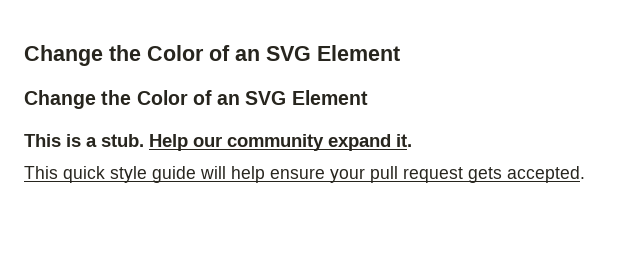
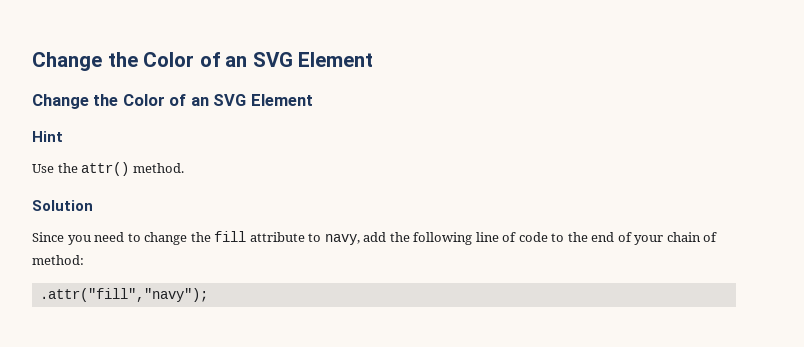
- This is a stub. Help our community expand it.
- This quick style guide will help ensure your pull request gets accepted.
+ Hint
+ Use the attr() method.
+ Solution
+ Since you need to change the fill attribute to navy, add the following line of code to the end of your chain of method:
+ .attr("fill","navy");

